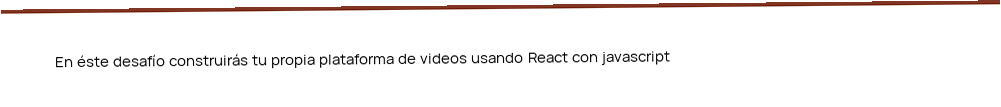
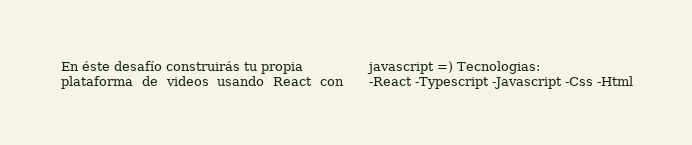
- En éste desafío construirás tu propia plataforma de videos usando React con javascript
+ En éste desafío construirás tu propia plataforma de videos usando React con javascript =) Tecnologias:
+ -React -Typescript -Javascript -Css -Html

